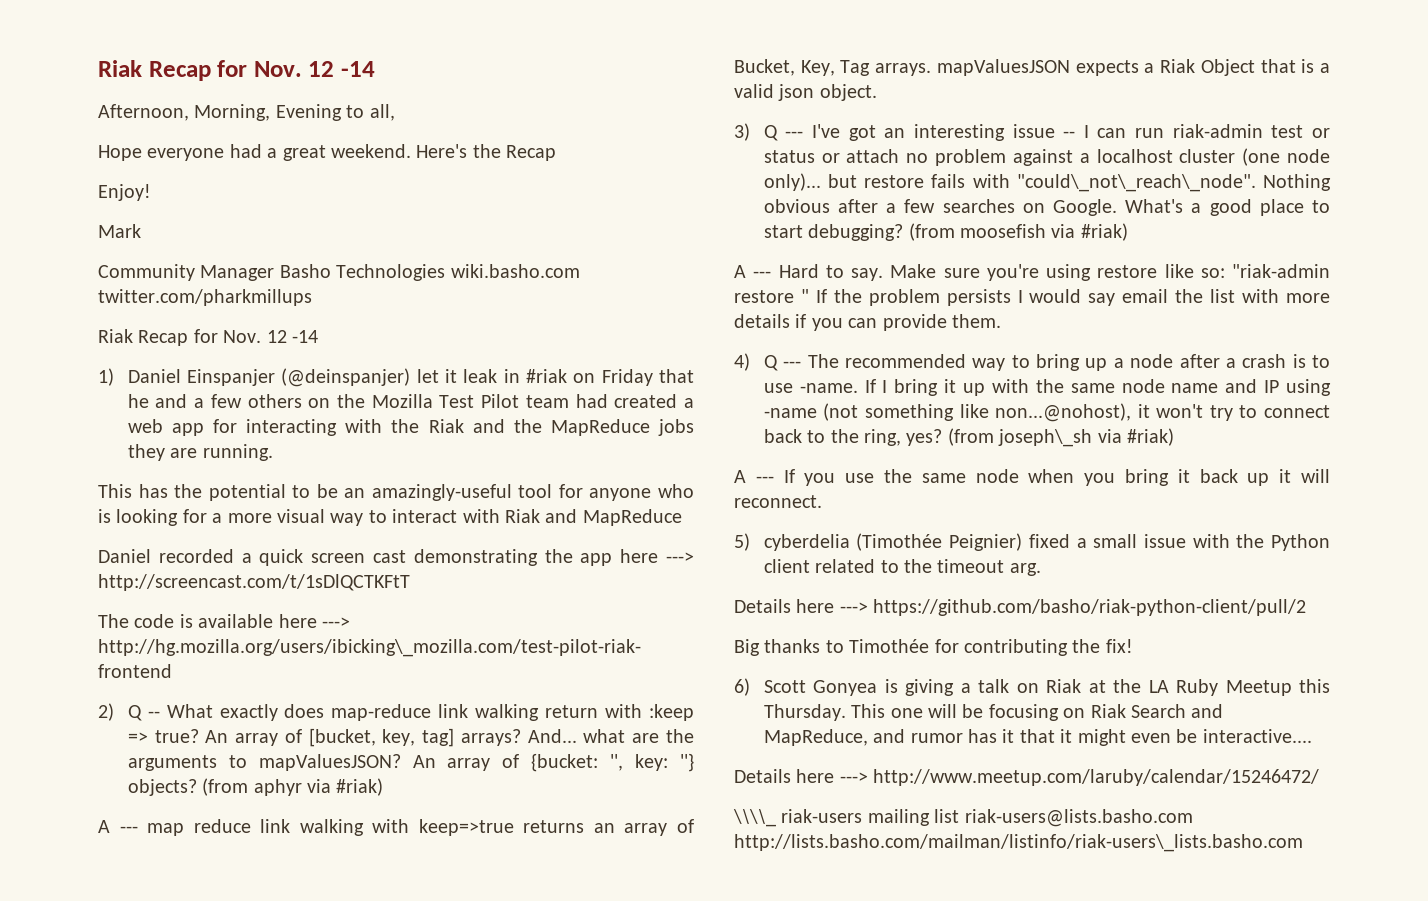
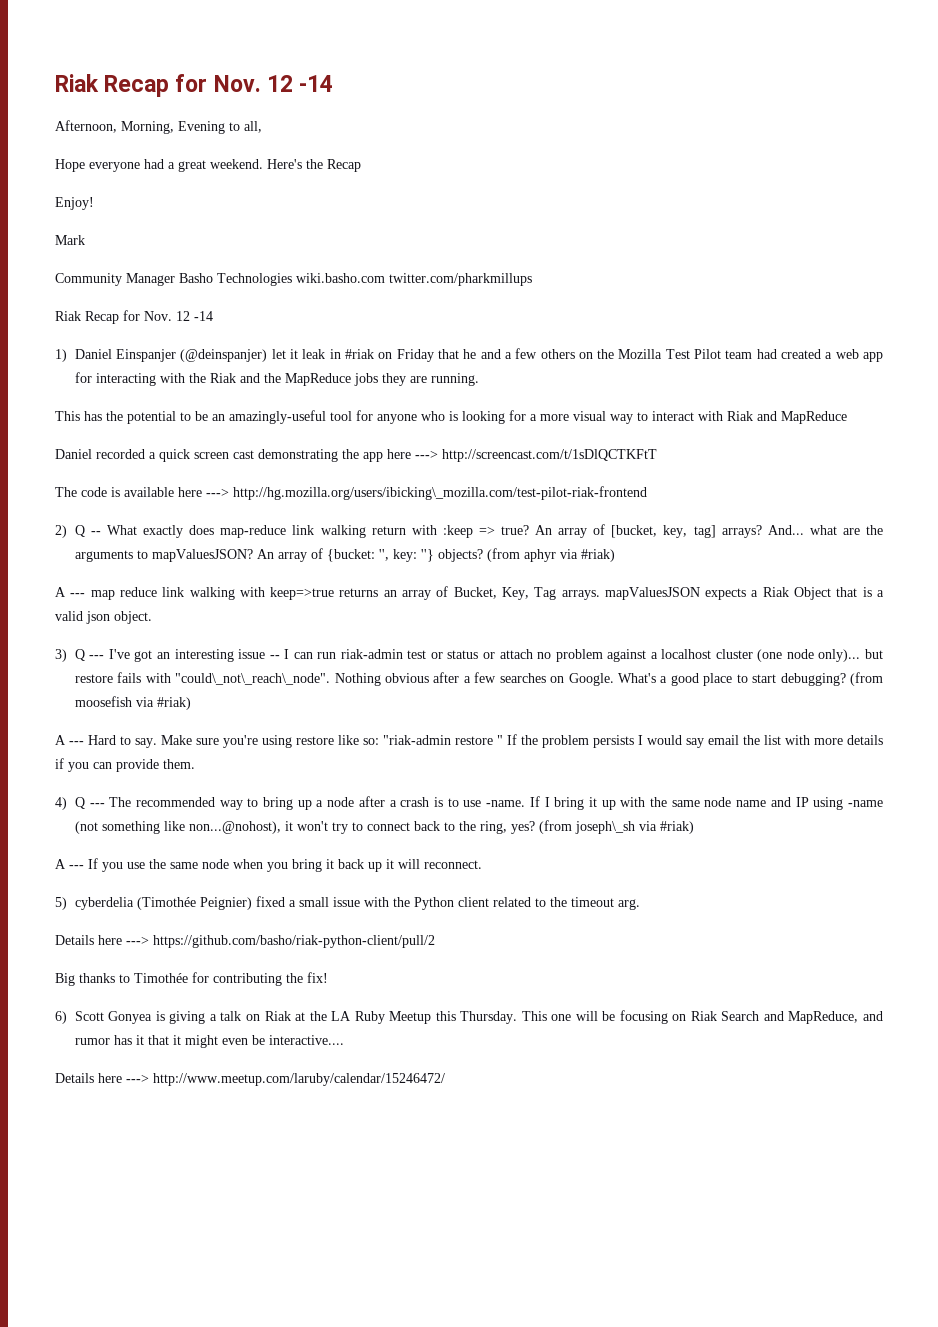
- \\\\_ riak-users mailing list riak-users@lists.basho.com http://lists.basho.com/mailman/listinfo/riak-users\_lists.basho.com

